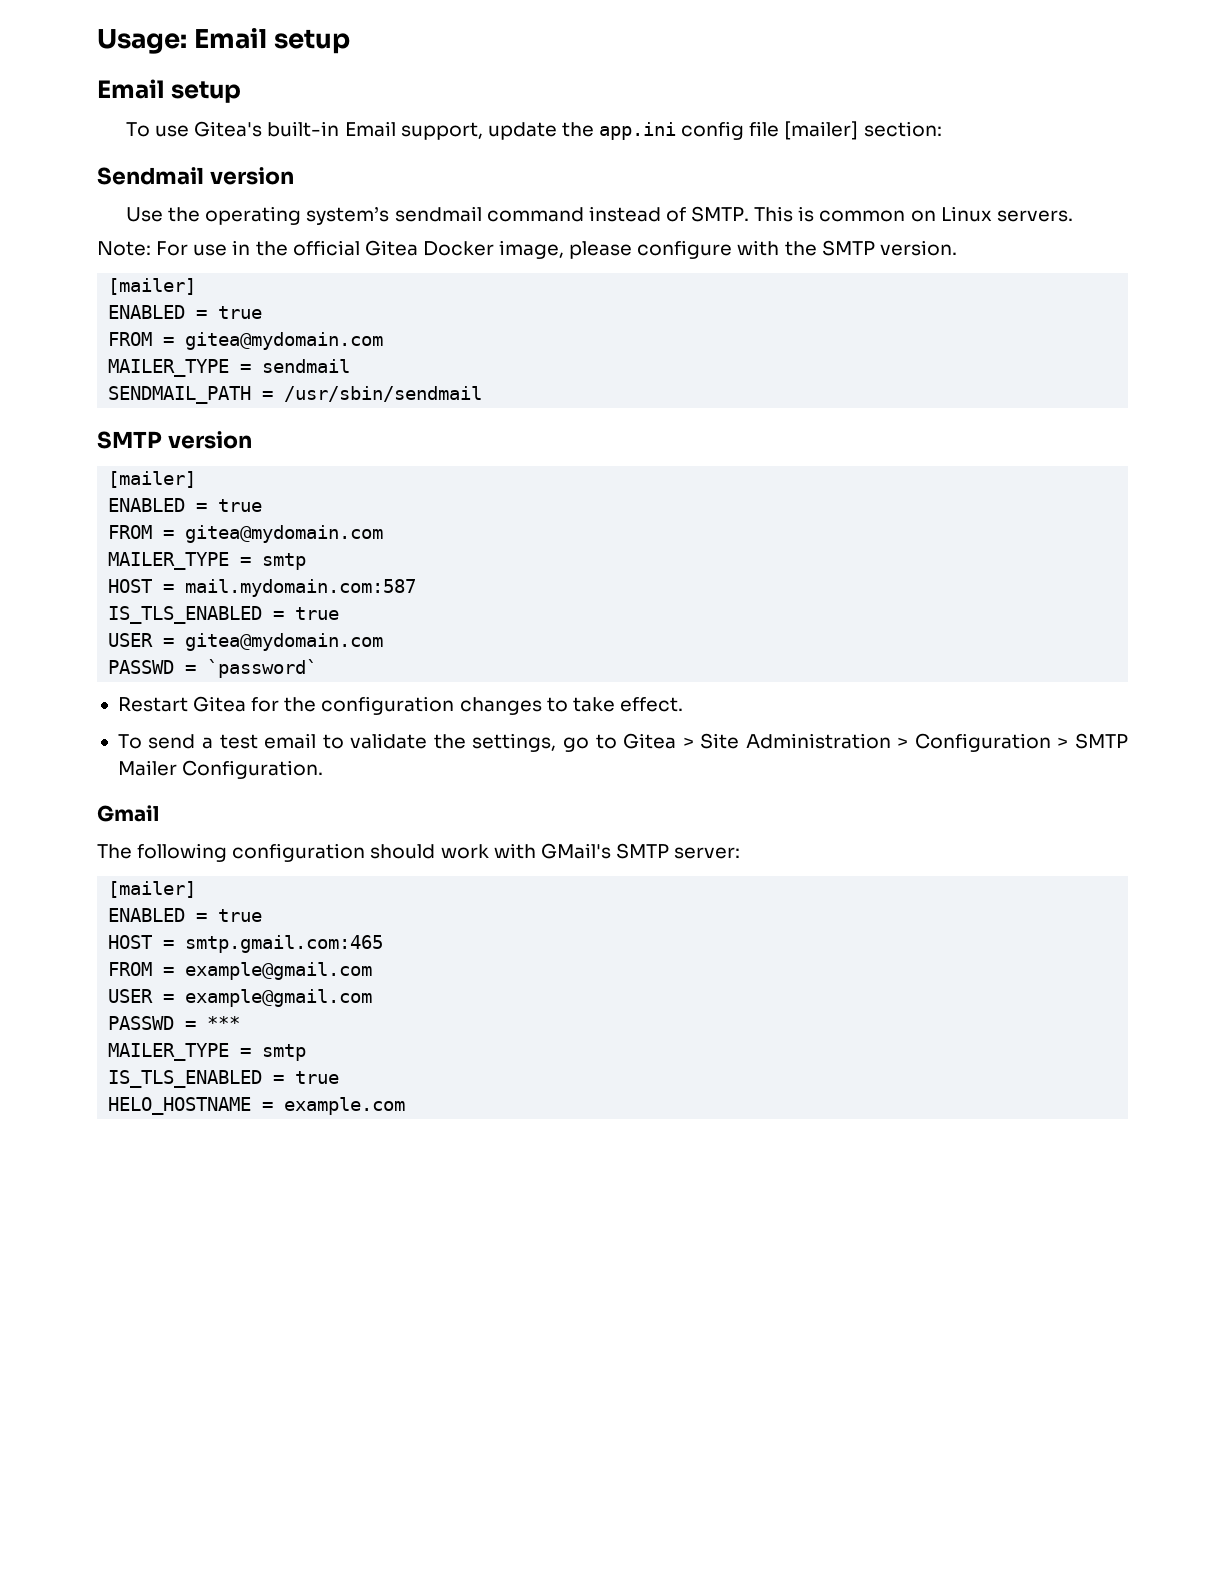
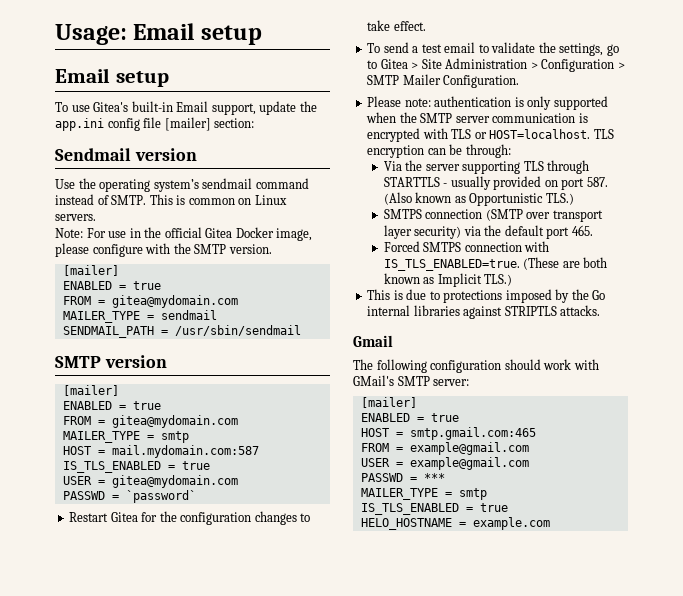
+ Please note: authentication is only supported when the SMTP server communication is encrypted with TLS or HOST=localhost. TLS encryption can be through:
+ Via the server supporting TLS through STARTTLS - usually provided on port 587. (Also known as Opportunistic TLS.)
+ SMTPS connection (SMTP over transport layer security) via the default port 465.
+ Forced SMTPS connection with IS_TLS_ENABLED=true. (These are both known as Implicit TLS.)
+ This is due to protections imposed by the Go internal libraries against STRIPTLS attacks.

